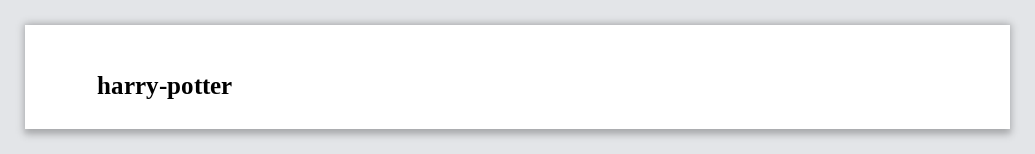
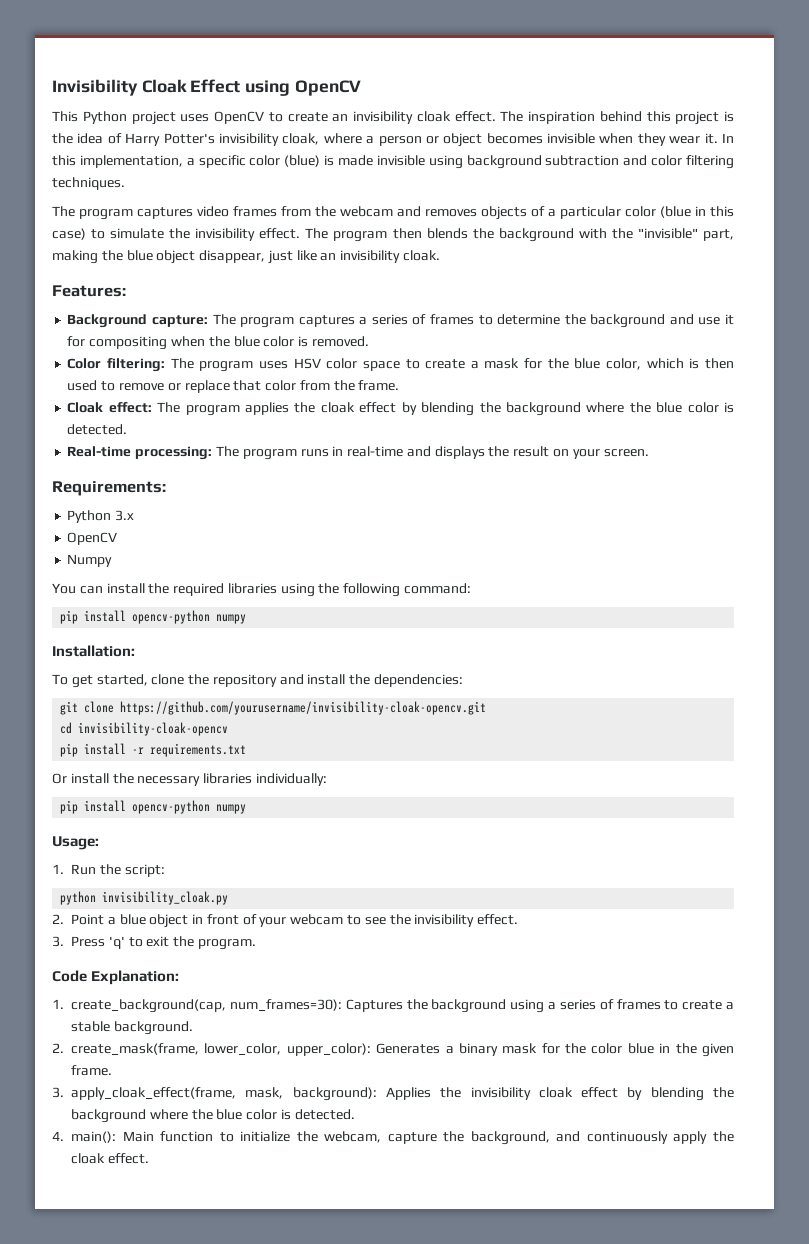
- harry-potter
+ Invisibility Cloak Effect using OpenCV
+ This Python project uses OpenCV to create an invisibility cloak effect. The inspiration behind this project is the idea of Harry Potter's invisibility cloak, where a person or object becomes invisible when they wear it. In this implementation, a specific color (blue) is made invisible using background subtraction and color filtering techniques.
+ The program captures video frames from the webcam and removes objects of a particular color (blue in this case) to simulate the invisibility effect. The program then blends the background with the "invisible" part, making the blue object disappear, just like an invisibility cloak.
+ Features:
+ Background capture: The program captures a series of frames to determine the background and use it for compositing when the blue color is removed.
+ Color filtering: The program uses HSV color space to create a mask for the blue color, which is then used to remove or replace that color from the frame.
+ Cloak effect: The program applies the cloak effect by blending the background where the blue color is detected.
+ Real-time processing: The program runs in real-time and displays the result on your screen.
+ Requirements:
+ Python 3.x
+ OpenCV
+ Numpy
+ You can install the required libraries using the following command:
+ pip install opencv-python numpy
+ Installation:
+ To get started, clone the repository and install the dependencies:
+ git clone https://github.com/yourusername/invisibility-cloak-opencv.git
+ cd invisibility-cloak-opencv
+ pip install -r requirements.txt
+ Or install the necessary libraries individually:
+ pip install opencv-python numpy
+ Usage:
+ 1. Run the script:
+ python invisibility_cloak.py
+ 2. Point a blue object in front of your webcam to see the invisibility effect.
+ 3. Press 'q' to exit the program.
+ Code Explanation:
+ 1. create_background(cap, num_frames=30): Captures the background using a series of frames to create a stable background.
+ 2. create_mask(frame, lower_color, upper_color): Generates a binary mask for the color blue in the given frame.
+ 3. apply_cloak_effect(frame, mask, background): Applies the invisibility cloak effect by blending the background where the blue color is detected.
+ 4. main(): Main function to initialize the webcam, capture the background, and continuously apply the cloak effect.

